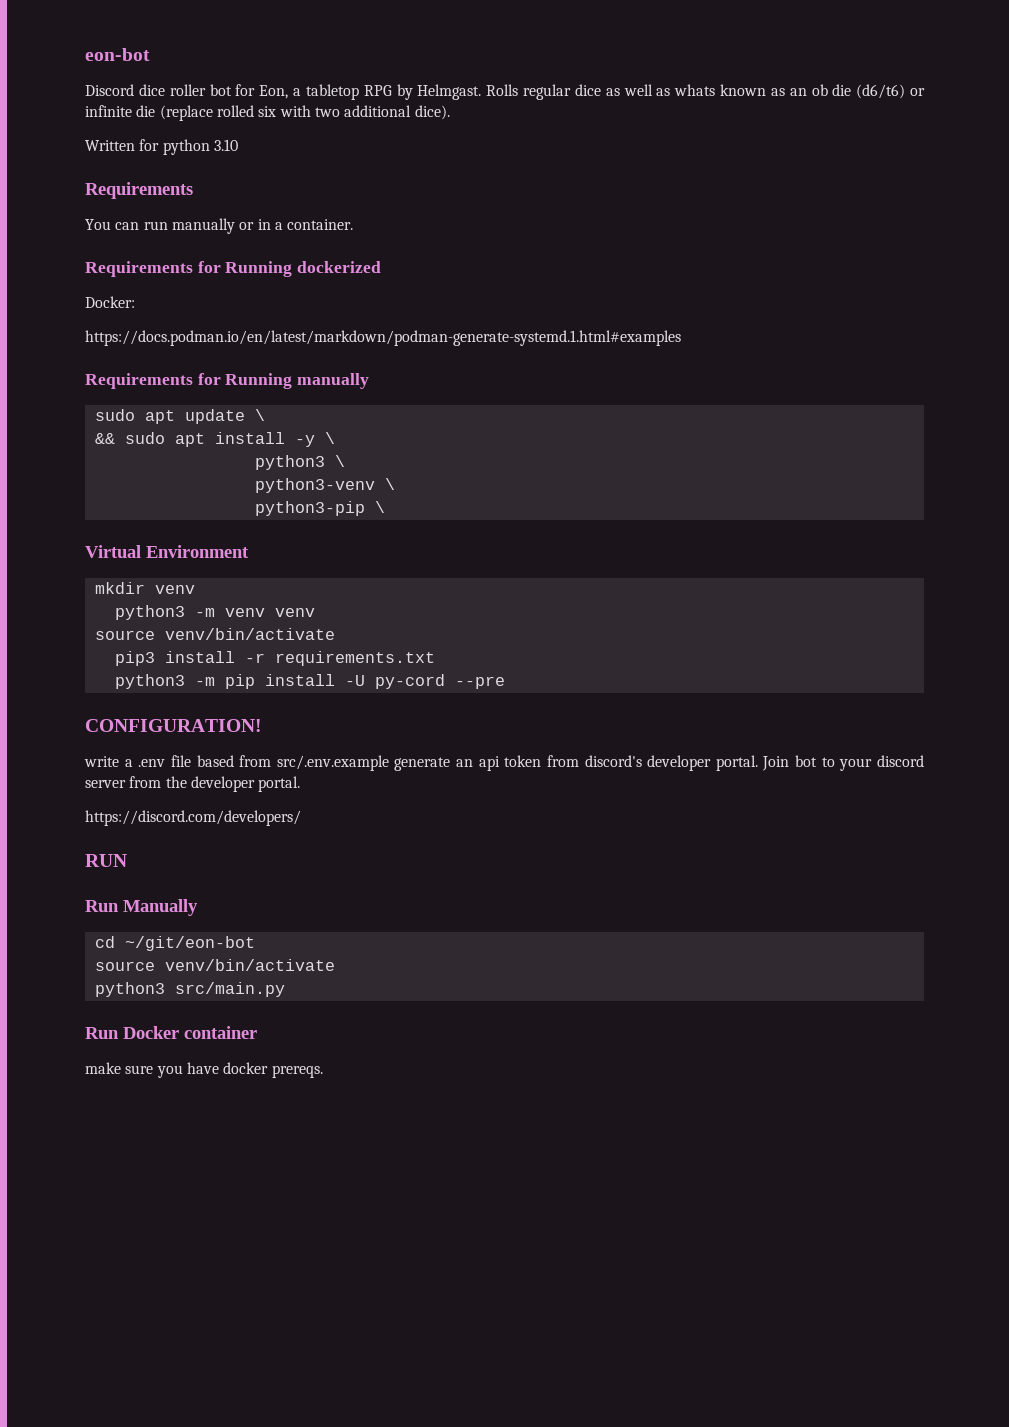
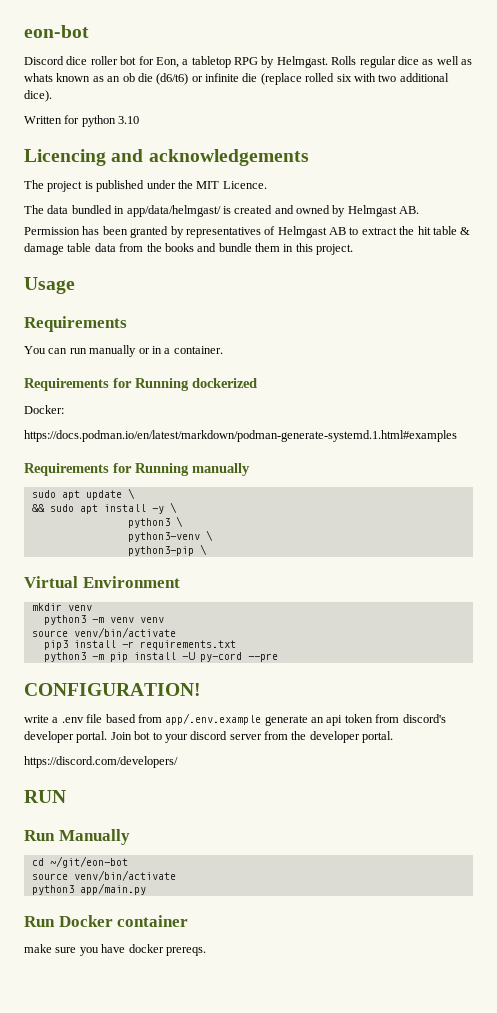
+ Licencing and acknowledgements
+ The project is published under the MIT Licence.
+ The data bundled in app/data/helmgast/ is created and owned by Helmgast AB.
+ Permission has been granted by representatives of Helmgast AB to extract the hit table & damage table data from the books and bundle them in this project.
+ Usage
- write a .env file based from src/.env.example generate an api token from discord's developer portal.
+ write a .env file based from app/.env.example generate an api token from discord's developer portal.
- python3 src/main.py
+ python3 app/main.py

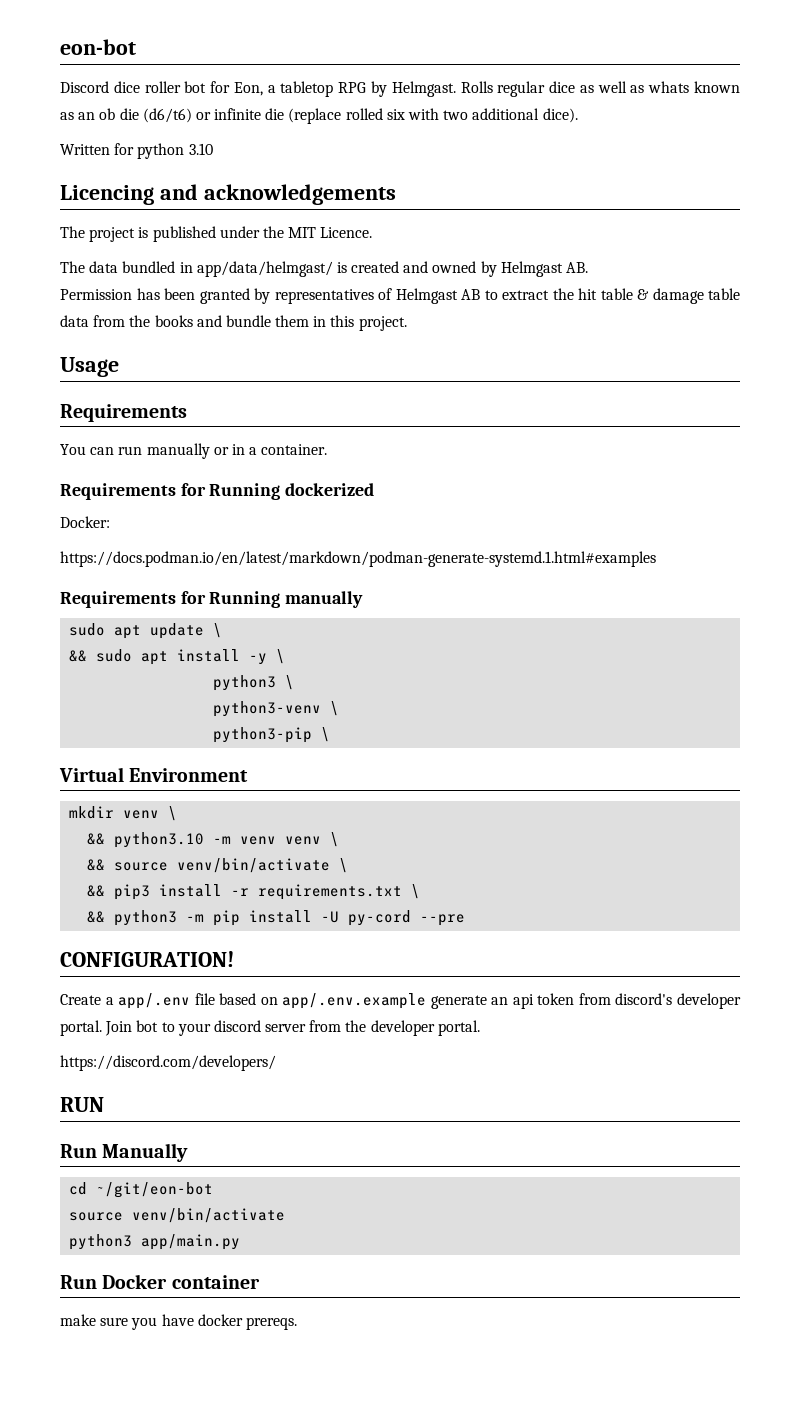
- mkdir venv
- python3 -m venv venv
- source venv/bin/activate
- pip3 install -r requirements.txt
- python3 -m pip install -U py-cord --pre
+ mkdir venv \
+ && python3.10 -m venv venv \
+ && source venv/bin/activate \
+ && pip3 install -r requirements.txt \
+ && python3 -m pip install -U py-cord --pre
- write a .env file based from app/.env.example generate an api token from discord's developer portal.
+ Create a app/.env file based on app/.env.example generate an api token from discord's developer portal.

